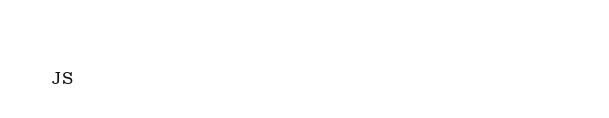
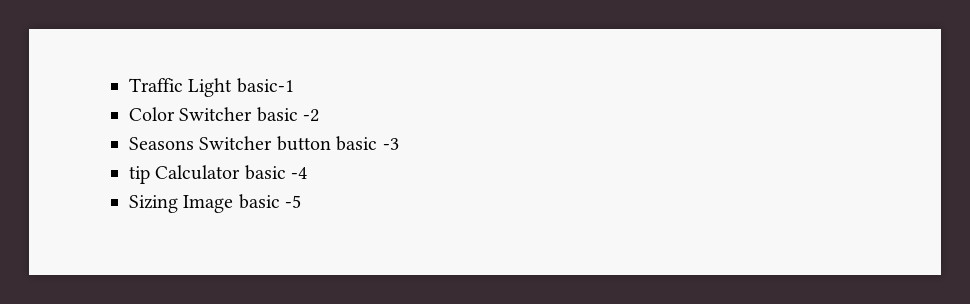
- JS
+ Traffic Light basic-1
+ Color Switcher basic -2
+ Seasons Switcher button basic -3
+ tip Calculator basic -4
+ Sizing Image basic -5

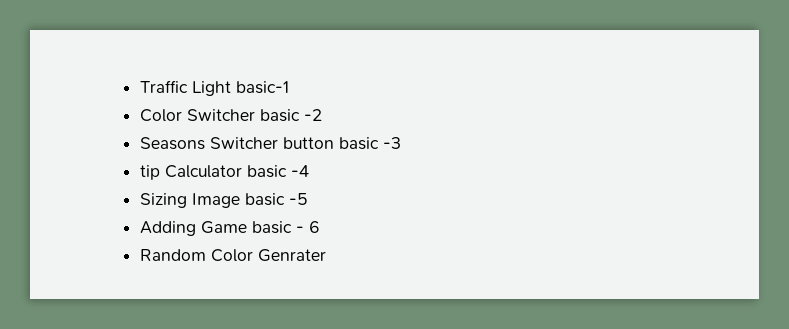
+ Adding Game basic - 6
+ Random Color Genrater

